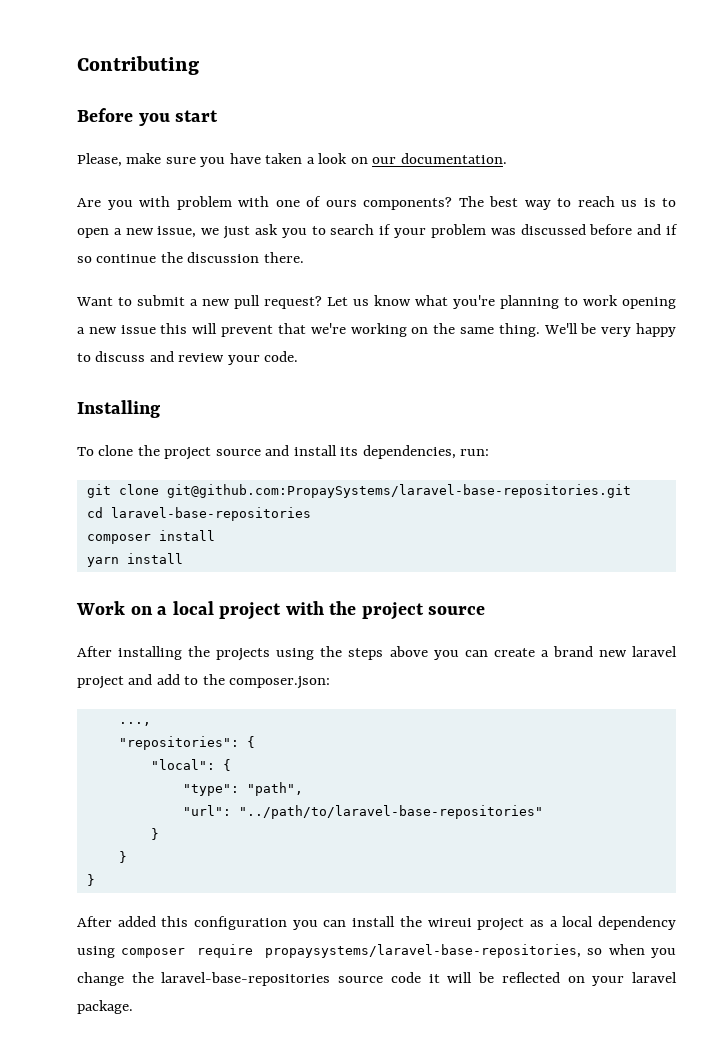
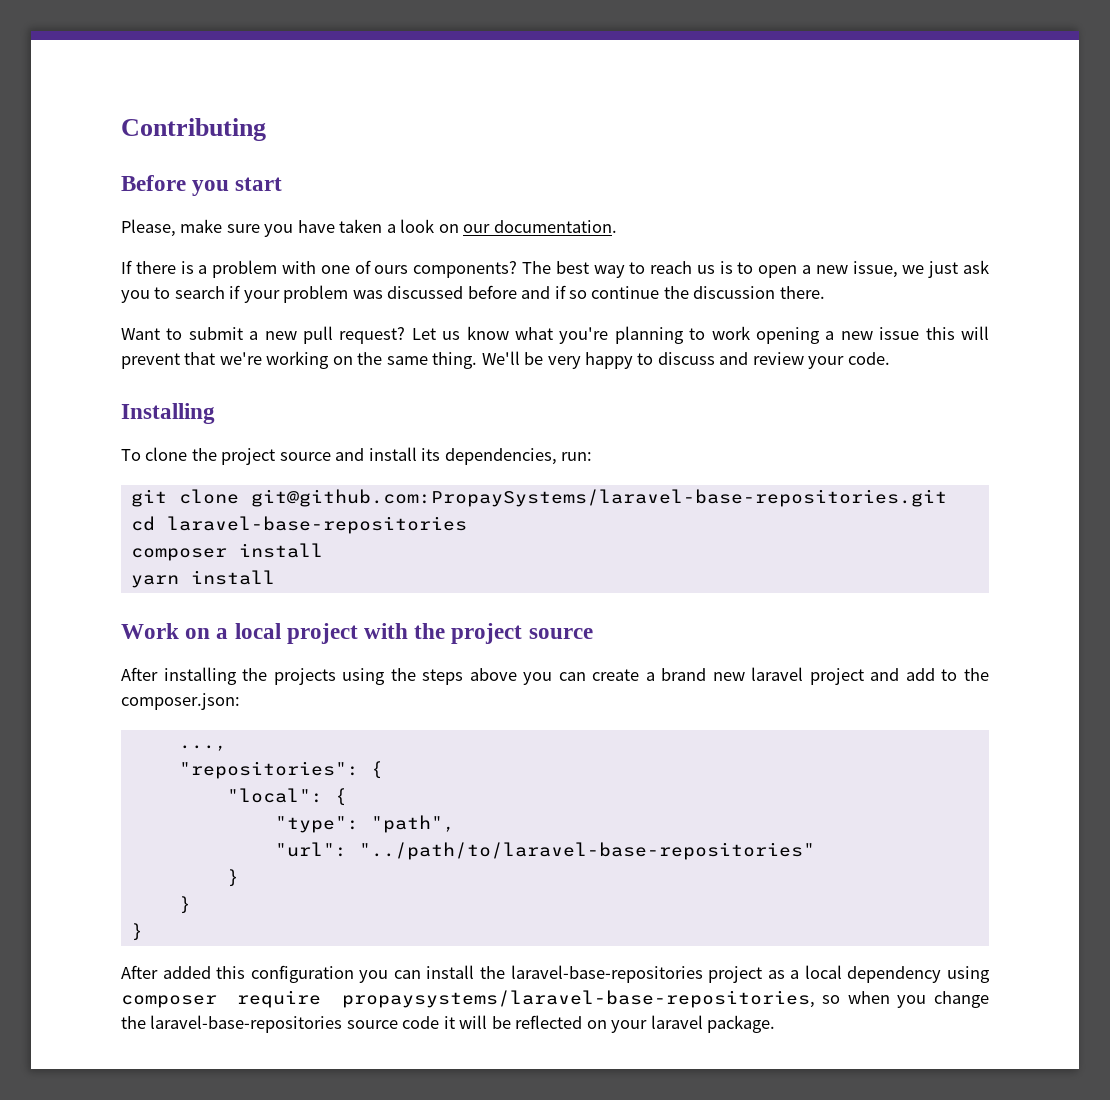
- Are you with problem with one of ours components?
+ If there is a problem with one of ours components?
- After added this configuration you can install the wireui project as a local dependency using composer require propaysystems/laravel-base-repositories, so when you change the laravel-base-repositories source code it will be reflected on your laravel package.
+ After added this configuration you can install the laravel-base-repositories project as a local dependency using composer require propaysystems/laravel-base-repositories, so when you change the laravel-base-repositories source code it will be reflected on your laravel package.

